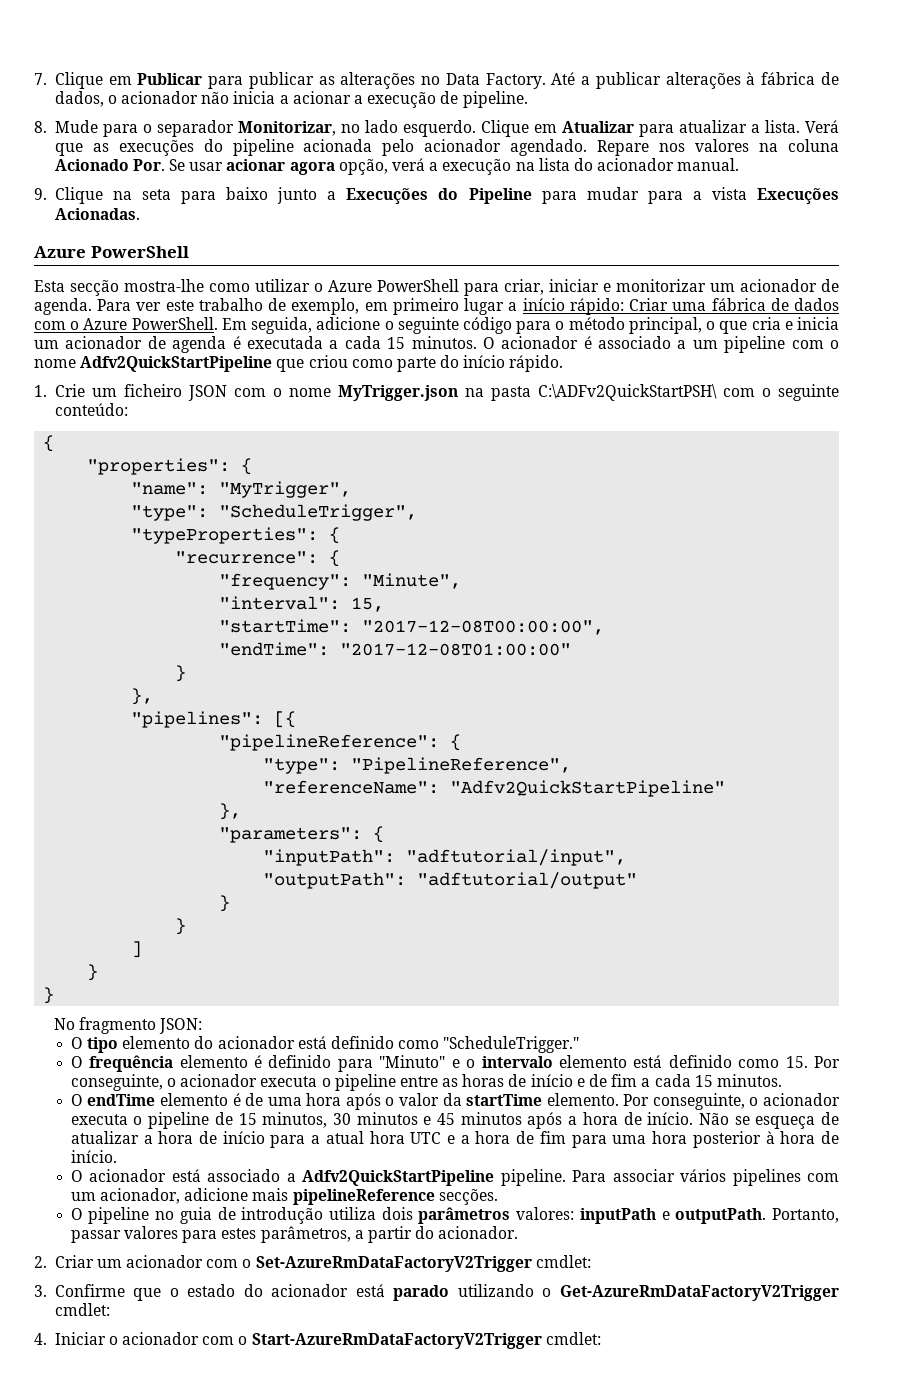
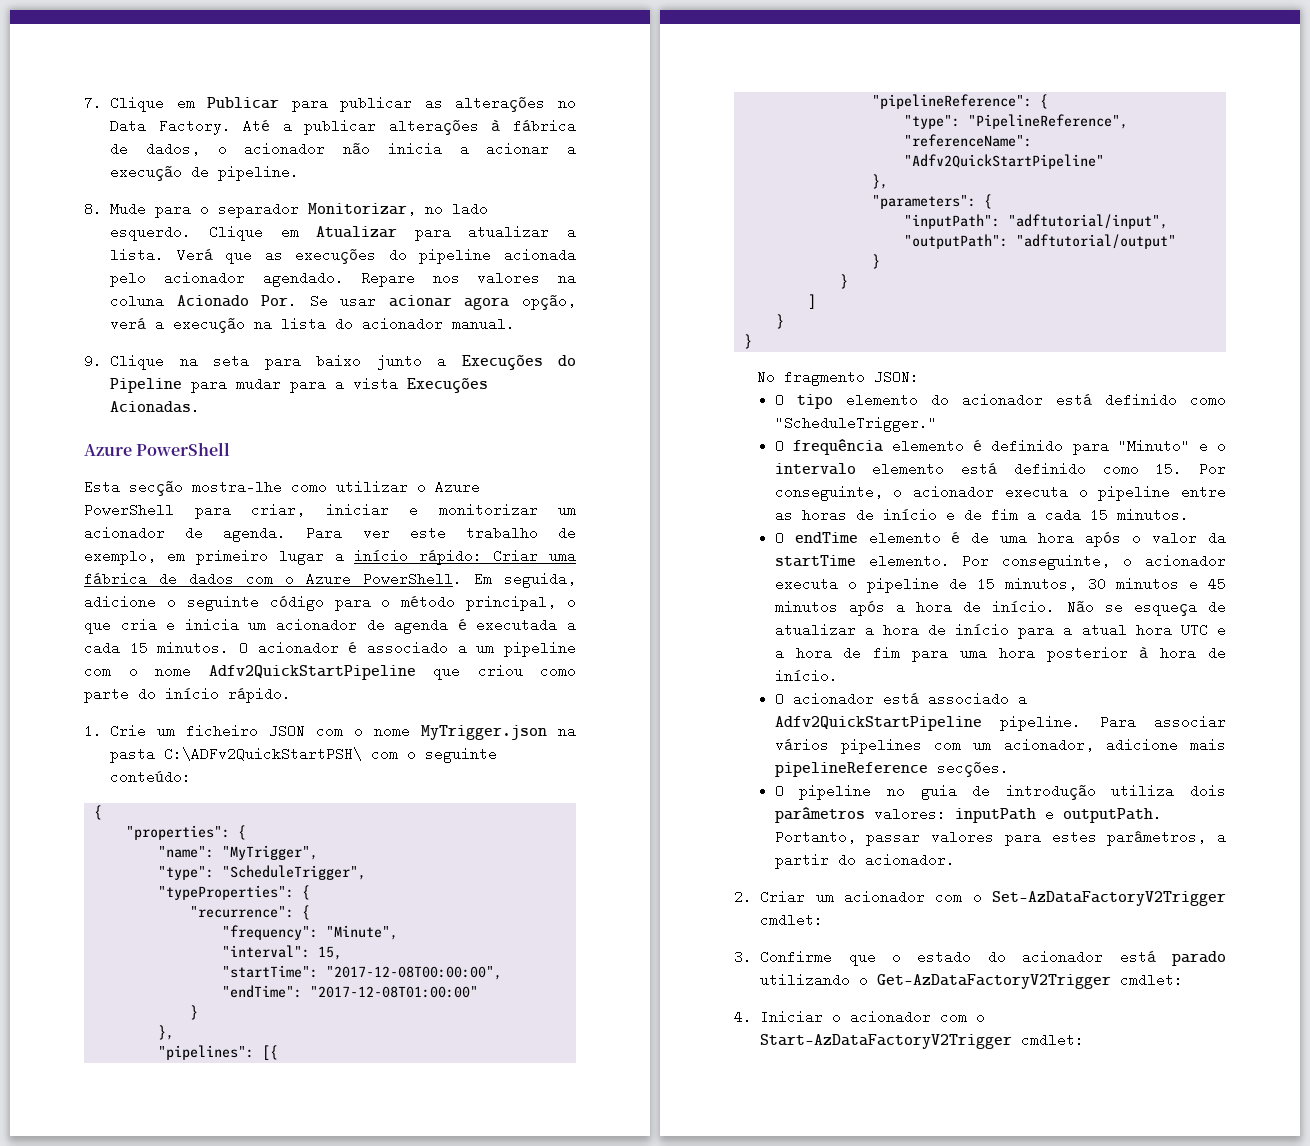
- 2. Criar um acionador com o Set-AzureRmDataFactoryV2Trigger cmdlet:
+ 2. Criar um acionador com o Set-AzDataFactoryV2Trigger cmdlet:
- 3. Confirme que o estado do acionador está parado utilizando o Get-AzureRmDataFactoryV2Trigger cmdlet:
+ 3. Confirme que o estado do acionador está parado utilizando o Get-AzDataFactoryV2Trigger cmdlet:
- 4. Iniciar o acionador com o Start-AzureRmDataFactoryV2Trigger cmdlet:
+ 4. Iniciar o acionador com o Start-AzDataFactoryV2Trigger cmdlet:

